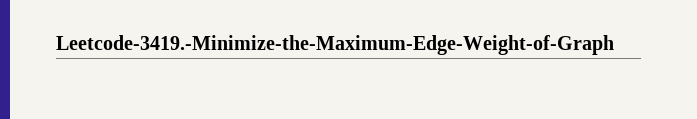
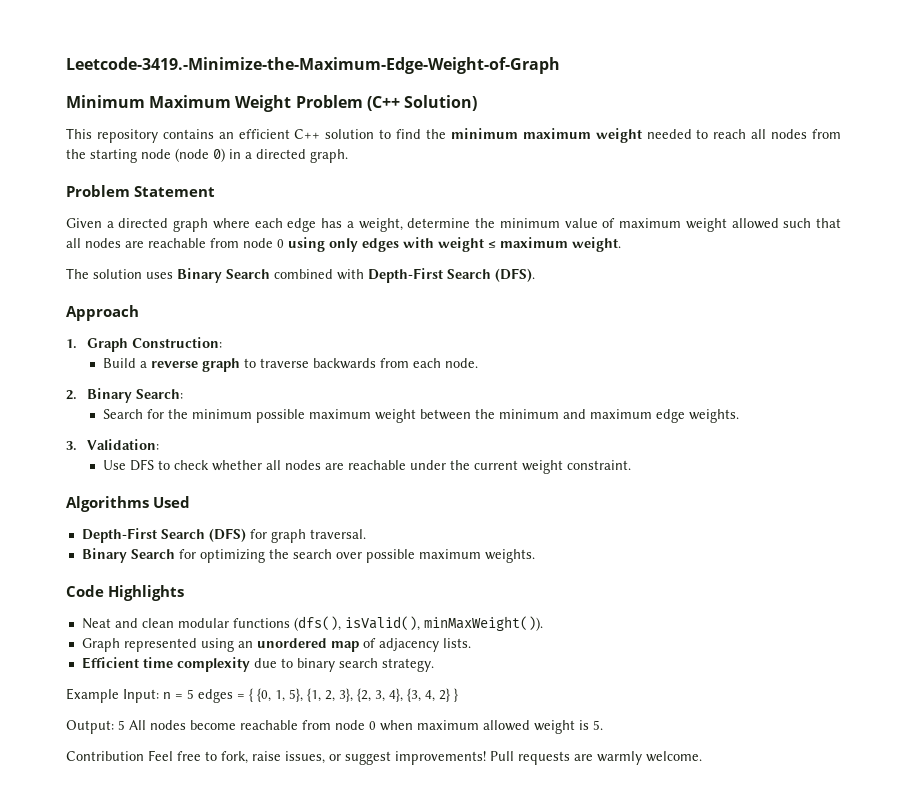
+ Minimum Maximum Weight Problem (C++ Solution)
+ This repository contains an efficient C++ solution to find the minimum maximum weight needed to reach all nodes from the starting node (node 0) in a directed graph.
+ Problem Statement
+ Given a directed graph where each edge has a weight, determine the minimum value of maximum weight allowed such that all nodes are reachable from node 0 using only edges with weight ≤ maximum weight.
+ The solution uses Binary Search combined with Depth-First Search (DFS).
+ Approach
+ 1. Graph Construction:
+ Build a reverse graph to traverse backwards from each node.
+ 2. Binary Search:
+ Search for the minimum possible maximum weight between the minimum and maximum edge weights.
+ 3. Validation:
+ Use DFS to check whether all nodes are reachable under the current weight constraint.
+ Algorithms Used
+ Depth-First Search (DFS) for graph traversal.
+ Binary Search for optimizing the search over possible maximum weights.
+ Code Highlights
+ Neat and clean modular functions (dfs(), isValid(), minMaxWeight()).
+ Graph represented using an unordered map of adjacency lists.
+ Efficient time complexity due to binary search strategy.
+ Example Input: n = 5 edges = { {0, 1, 5}, {1, 2, 3}, {2, 3, 4}, {3, 4, 2} }
+ Output: 5 All nodes become reachable from node 0 when maximum allowed weight is 5.
+ Contribution Feel free to fork, raise issues, or suggest improvements! Pull requests are warmly welcome.

